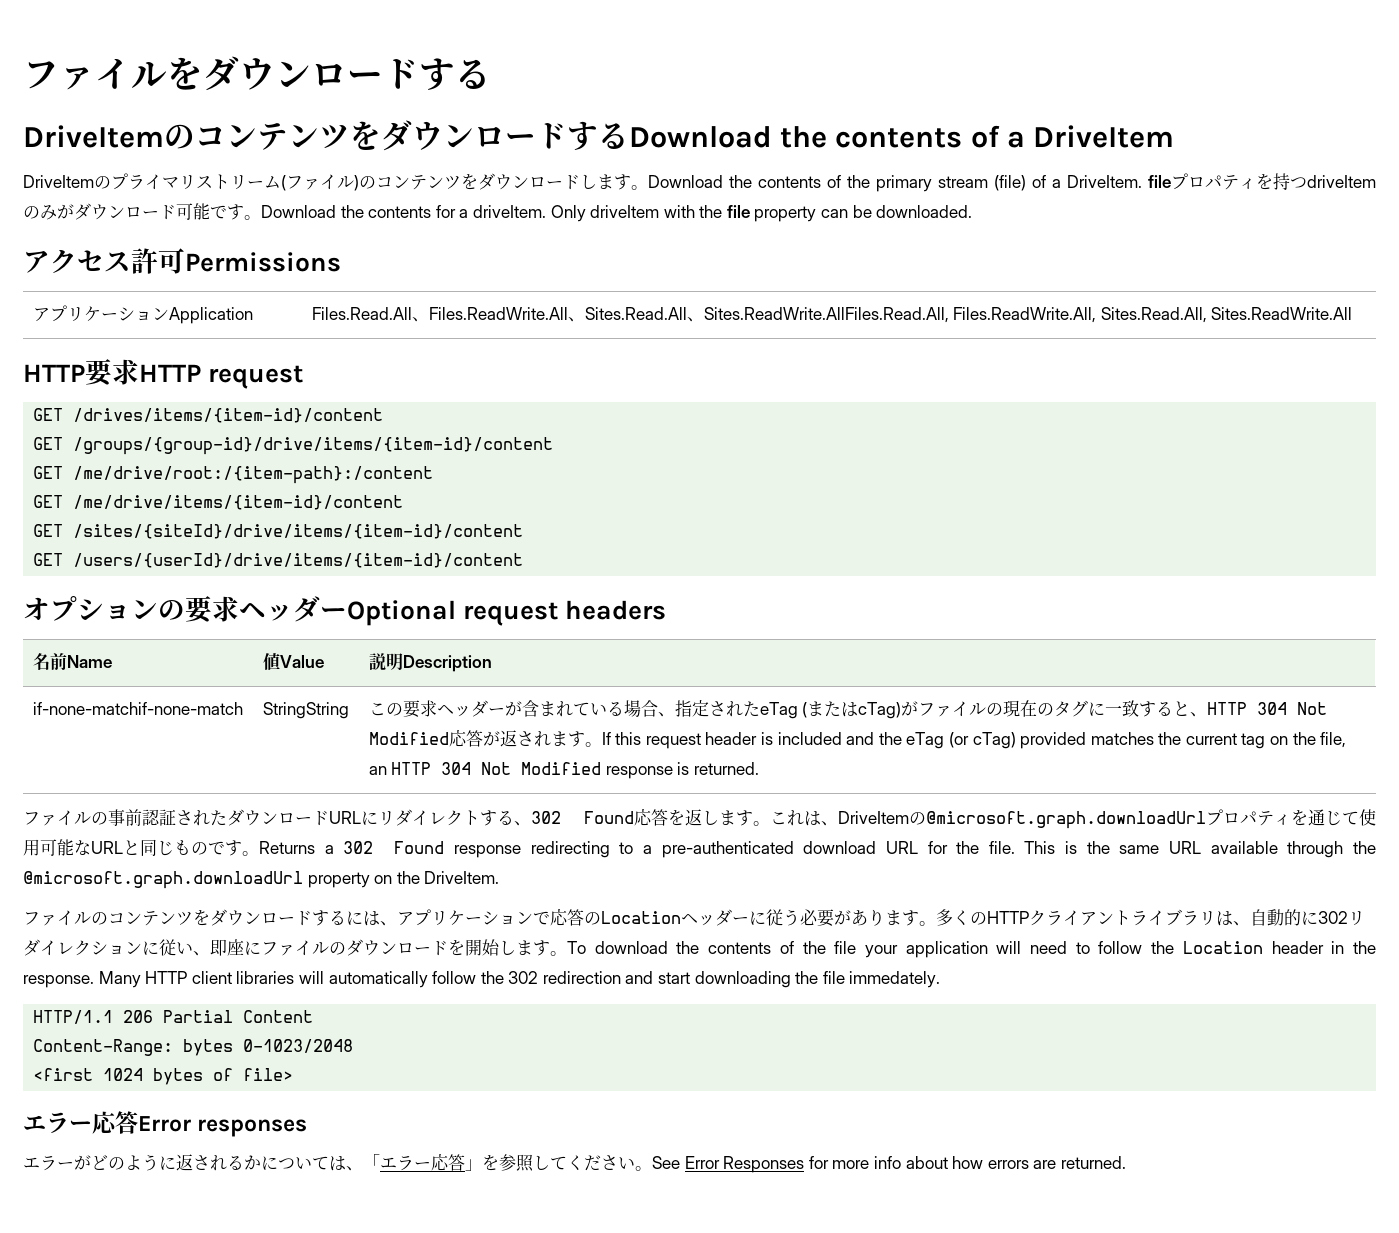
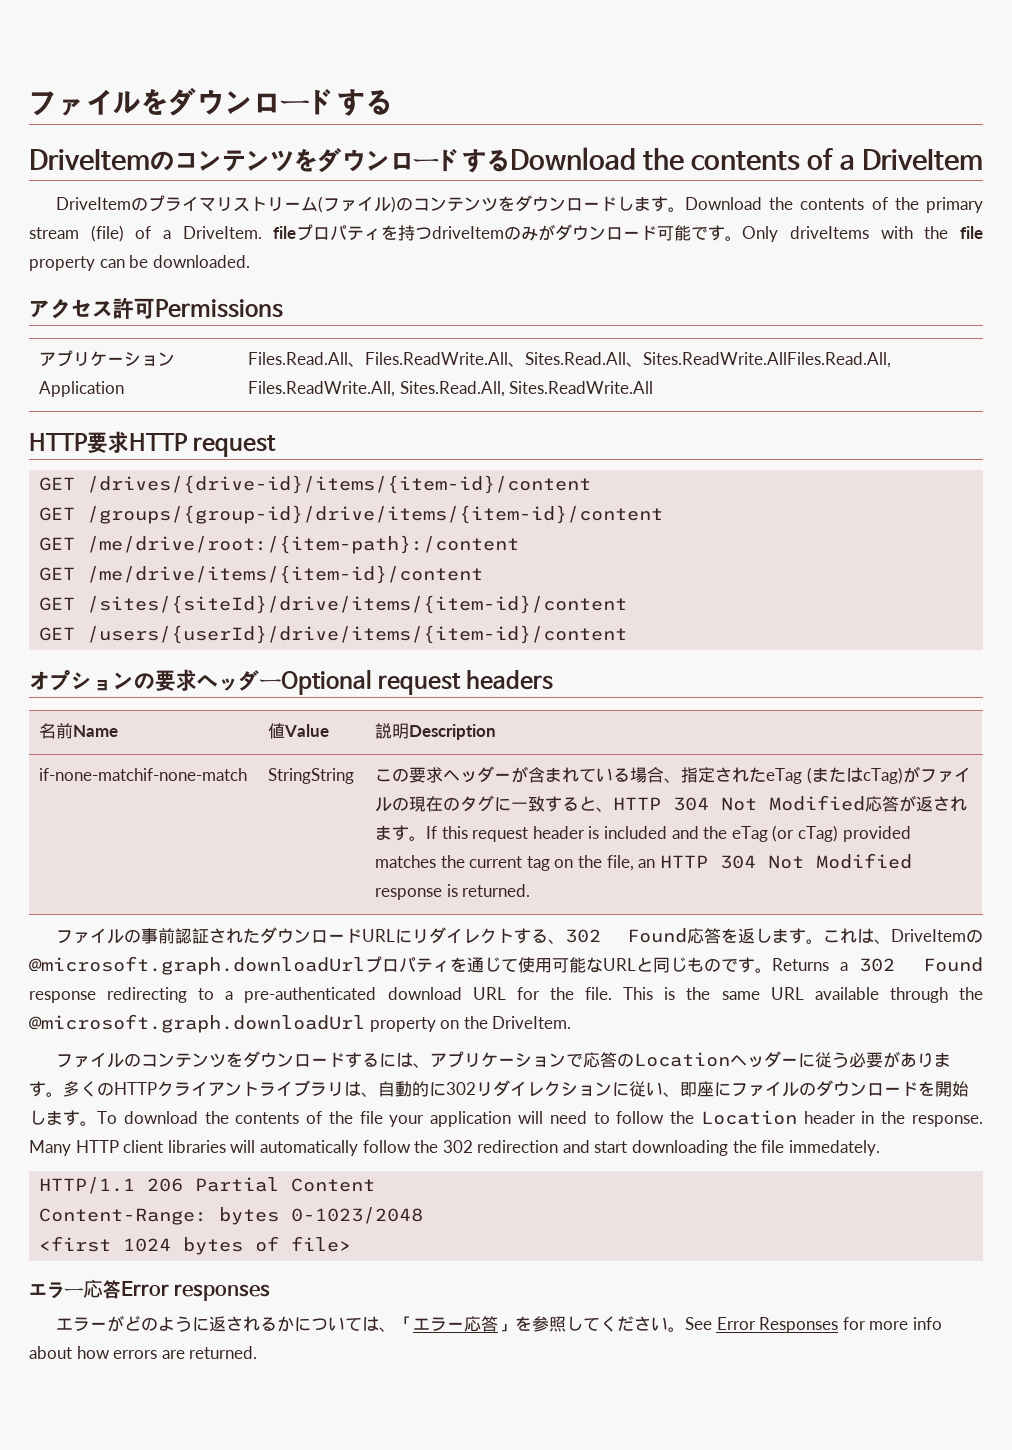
- Download the contents for a driveItem. Only driveItem with the file property can be downloaded.
+ Only driveItems with the file property can be downloaded.
- GET /drives/items/{item-id}/content
+ GET /drives/{drive-id}/items/{item-id}/content

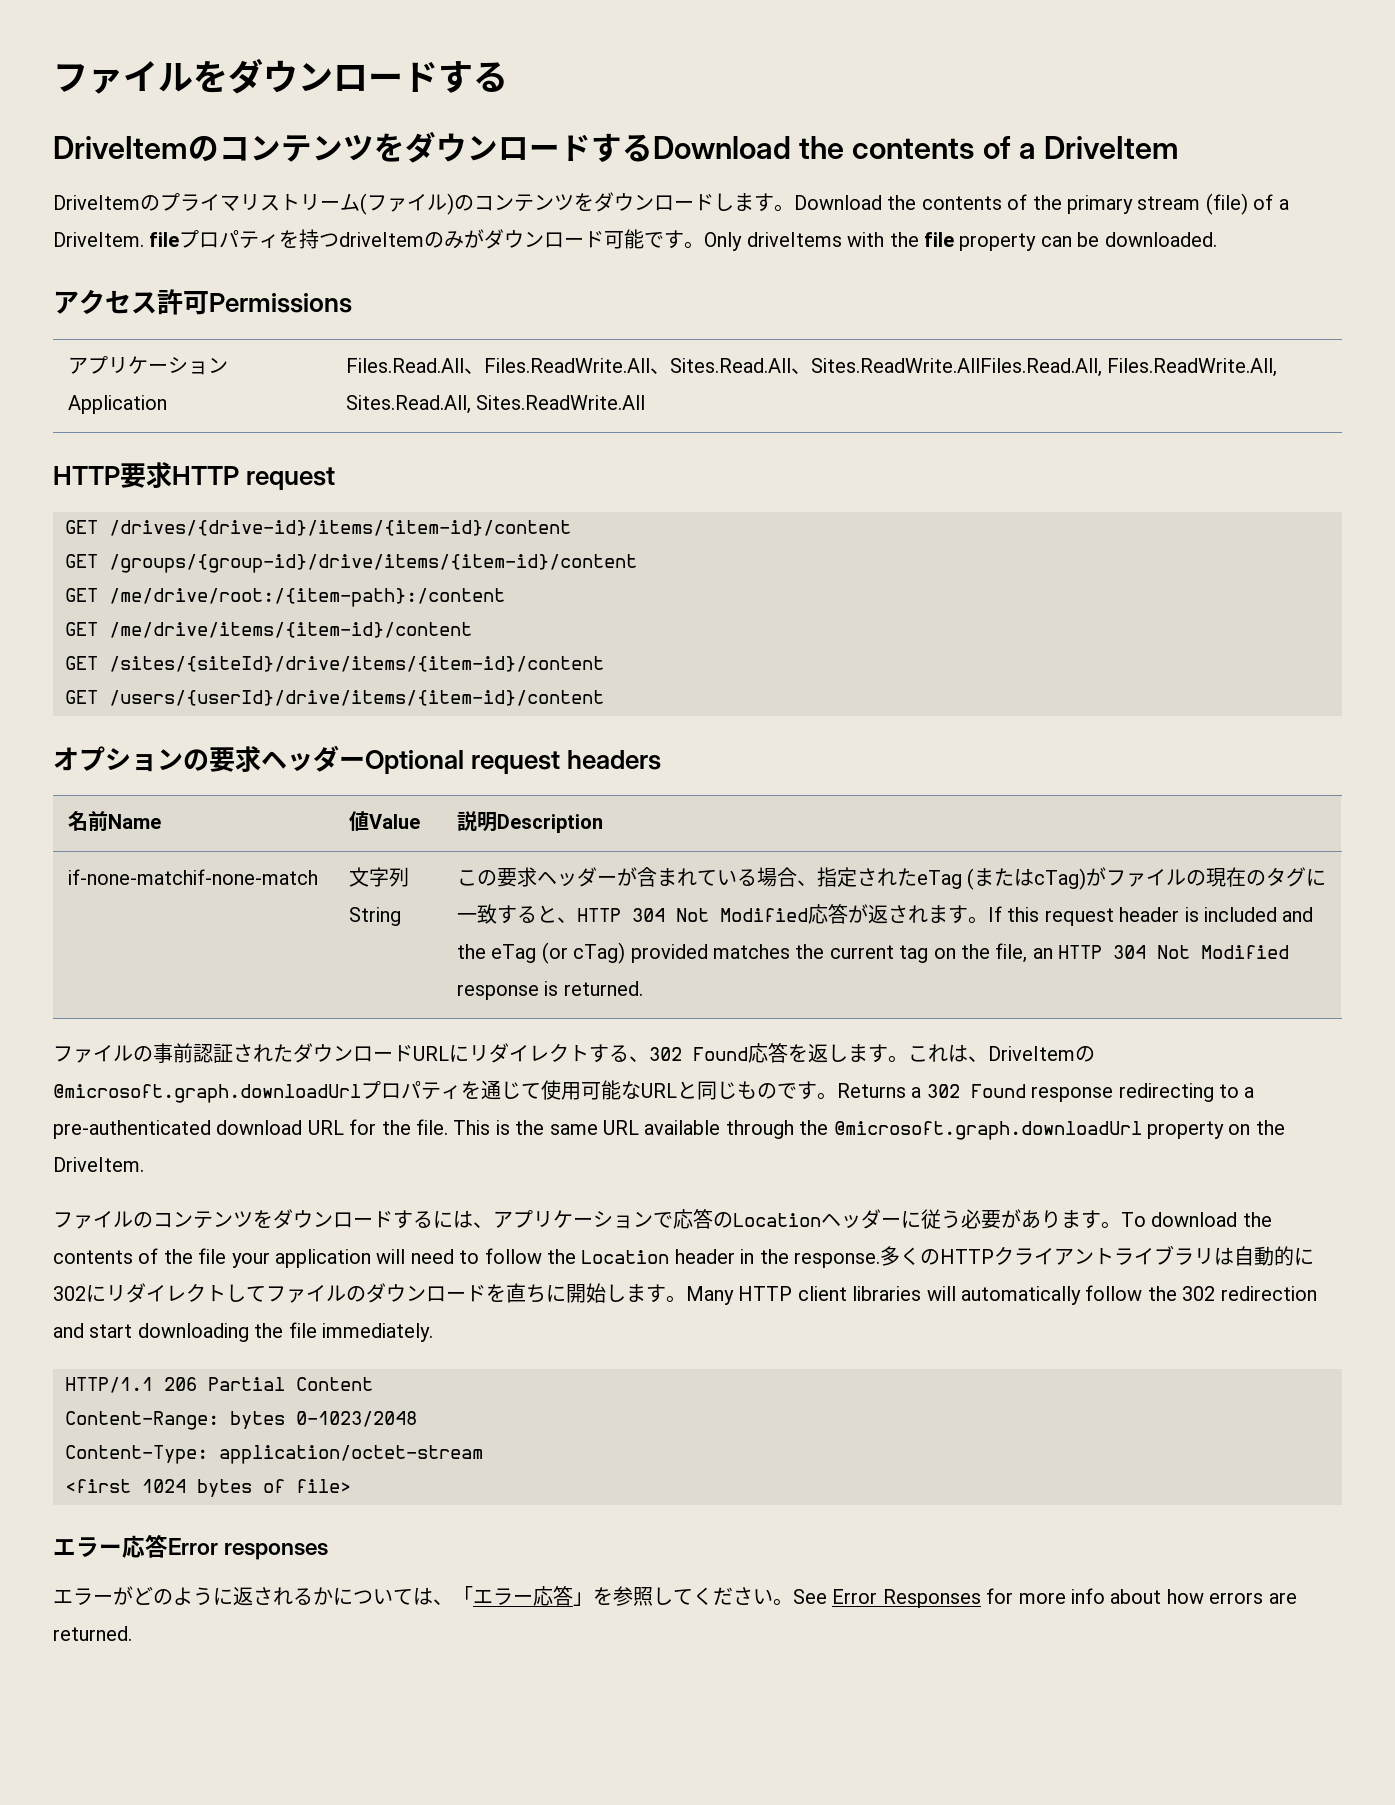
- StringString
+ 文字列String
- 多くのHTTPクライアントライブラリは、自動的に302リダイレクションに従い、即座にファイルのダウンロードを開始します。
+ 多くのHTTPクライアントライブラリは自動的に302にリダイレクトしてファイルのダウンロードを直ちに開始します。
- Many HTTP client libraries will automatically follow the 302 redirection and start downloading the file immedately.
+ Many HTTP client libraries will automatically follow the 302 redirection and start downloading the file immediately.
+ Content-Type: application/octet-stream

